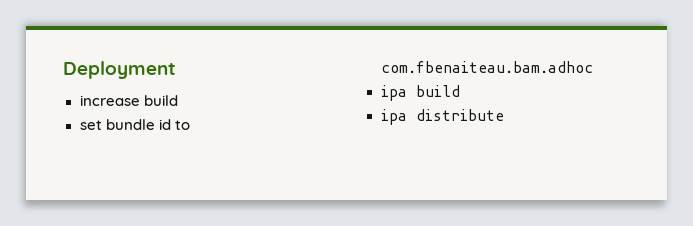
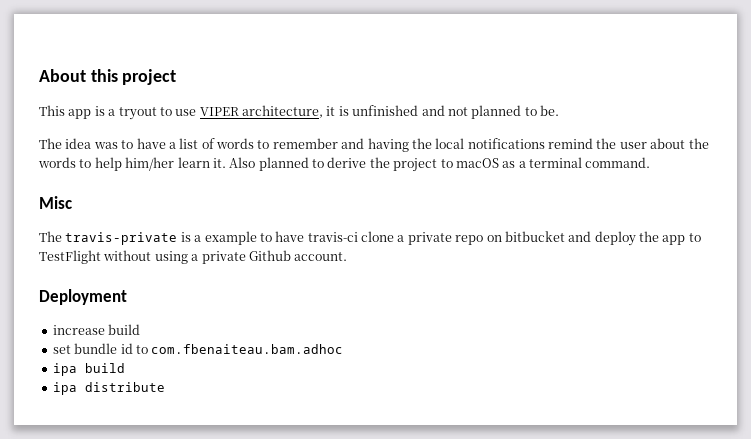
+ About this project
+ This app is a tryout to use VIPER architecture, it is unfinished and not planned to be.
+ The idea was to have a list of words to remember and having the local notifications remind the user about the words to help him/her learn it. Also planned to derive the project to macOS as a terminal command.
+ Misc
+ The travis-private is a example to have travis-ci clone a private repo on bitbucket and deploy the app to TestFlight without using a private Github account.

